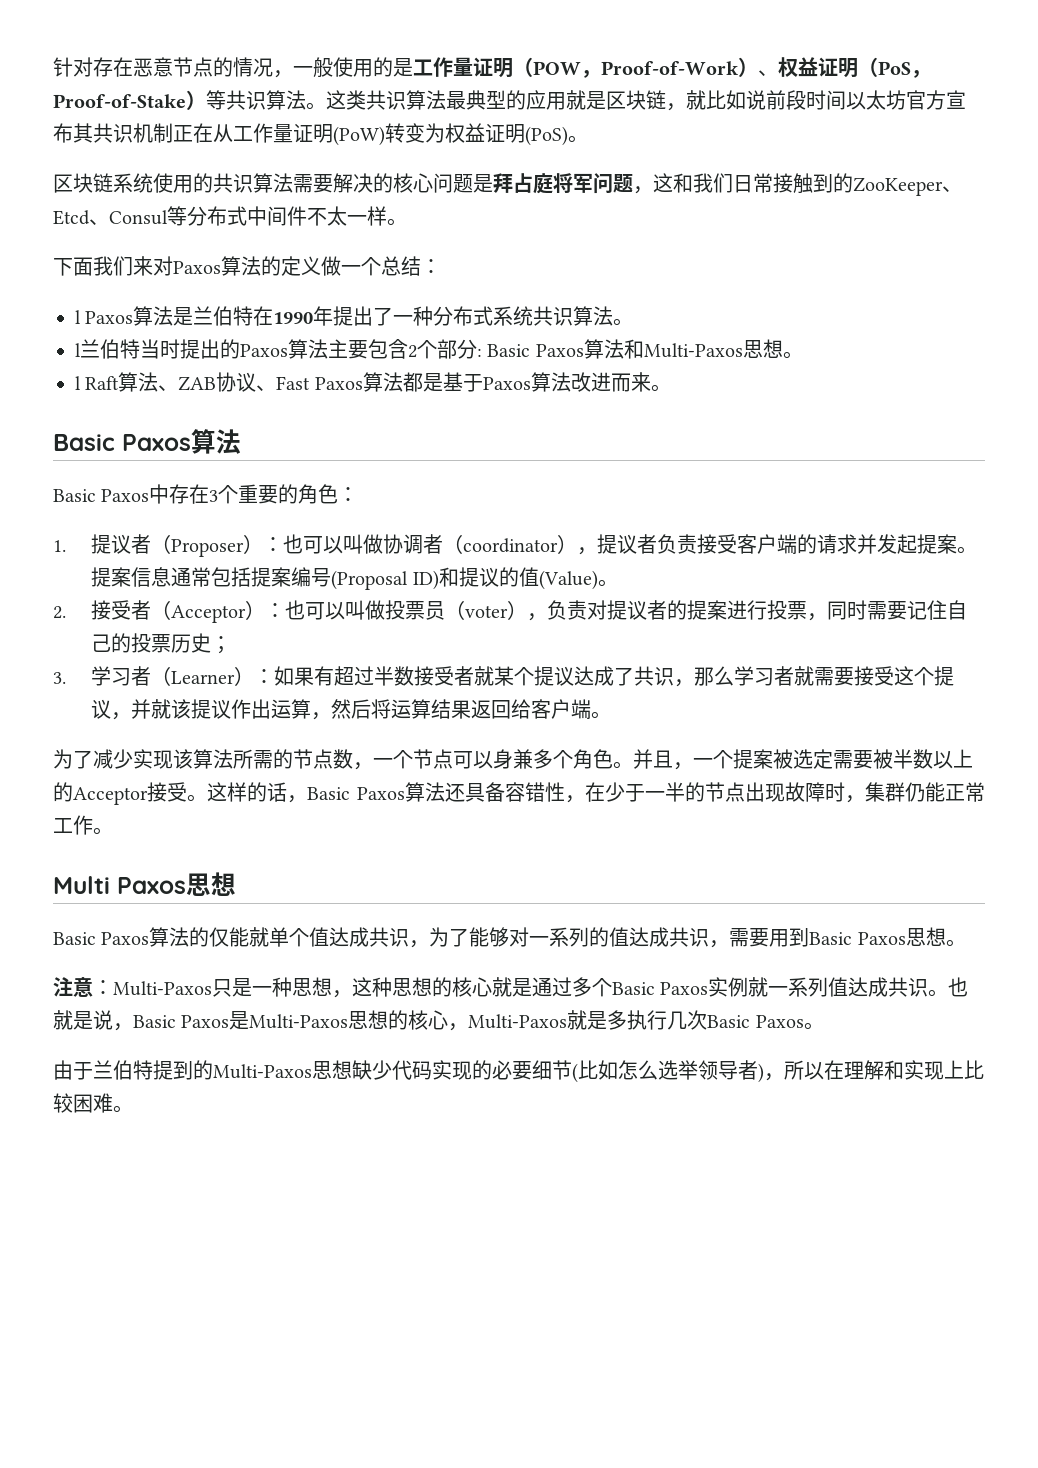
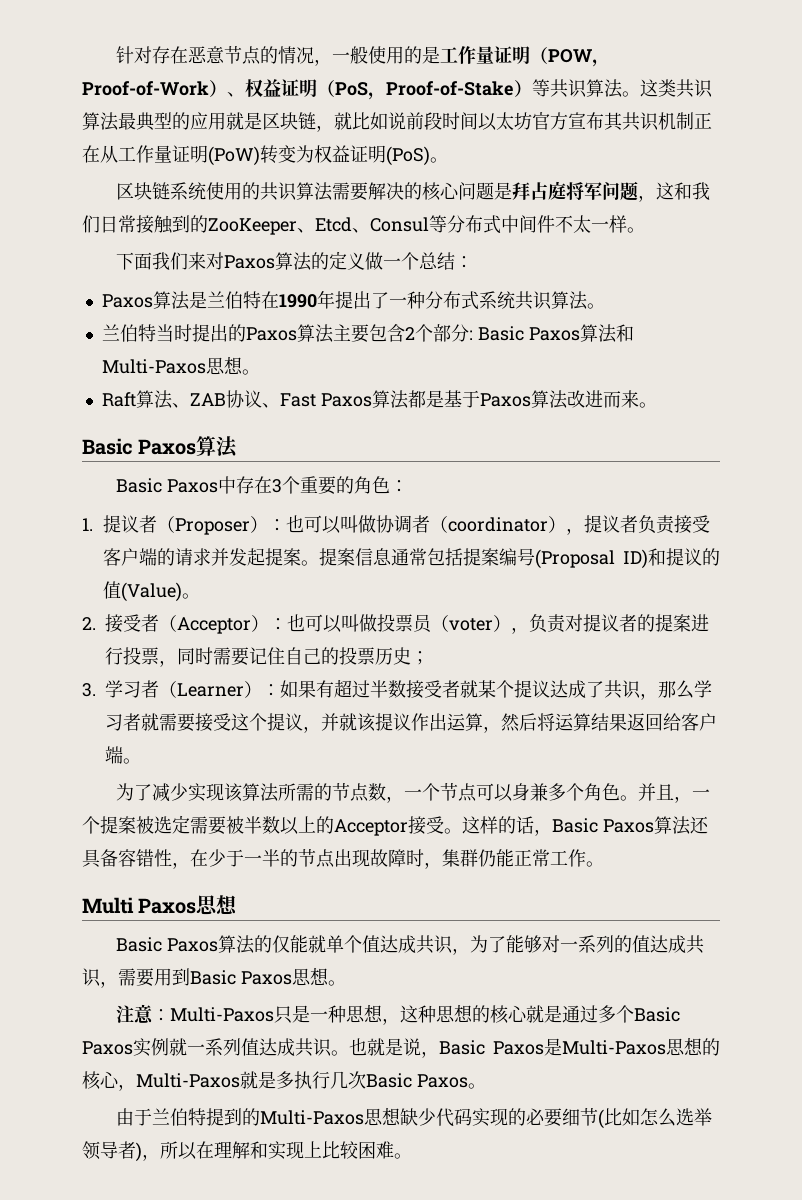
- l Paxos算法是兰伯特在1990年提出了一种分布式系统共识算法。
+ Paxos算法是兰伯特在1990年提出了一种分布式系统共识算法。
- l兰伯特当时提出的Paxos算法主要包含2个部分: Basic Paxos算法和Multi-Paxos思想。
+ 兰伯特当时提出的Paxos算法主要包含2个部分: Basic Paxos算法和Multi-Paxos思想。
- l Raft算法、ZAB协议、Fast Paxos算法都是基于Paxos算法改进而来。
+ Raft算法、ZAB协议、Fast Paxos算法都是基于Paxos算法改进而来。

